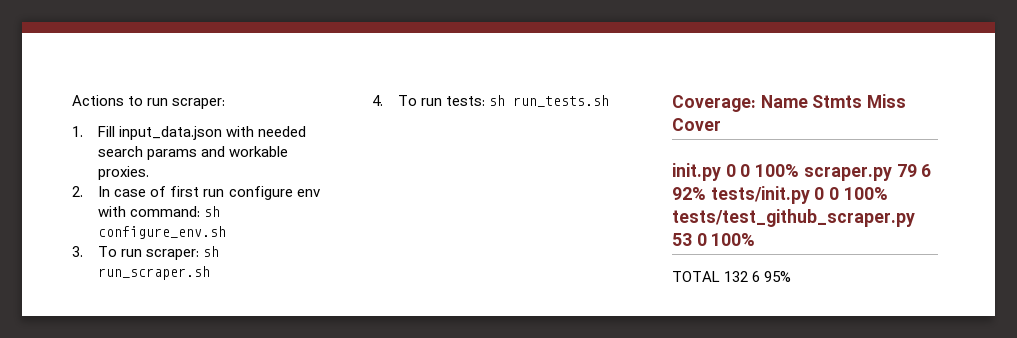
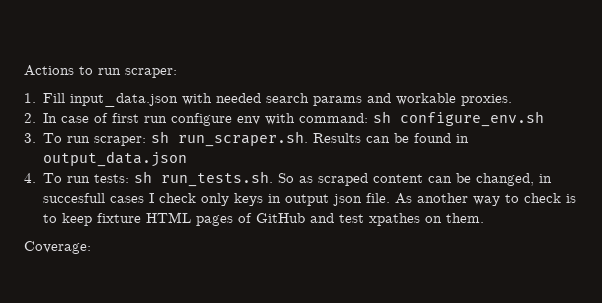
- 3. To run scraper: sh run_scraper.sh
+ 3. To run scraper: sh run_scraper.sh. Results can be found in output_data.json
- 4. To run tests: sh run_tests.sh
- Coverage: Name Stmts Miss Cover
- init.py 0 0 100% scraper.py 79 6 92% tests/init.py 0 0 100% tests/test_github_scraper.py 53 0 100%
- TOTAL 132 6 95%
+ 4. To run tests: sh run_tests.sh. So as scraped content can be changed, in succesfull cases I check only keys in output json file. As another way to check is to keep fixture HTML pages of GitHub and test xpathes on them.
+ Coverage:

